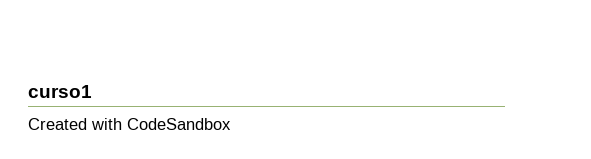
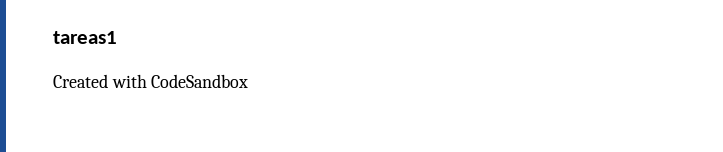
- curso1
+ tareas1

